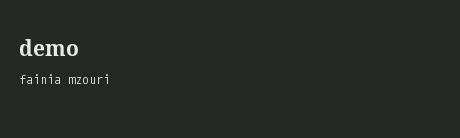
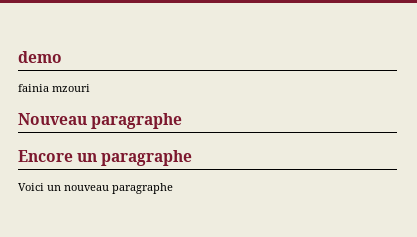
+ Nouveau paragraphe
+ Encore un paragraphe
+ Voici un nouveau paragraphe

